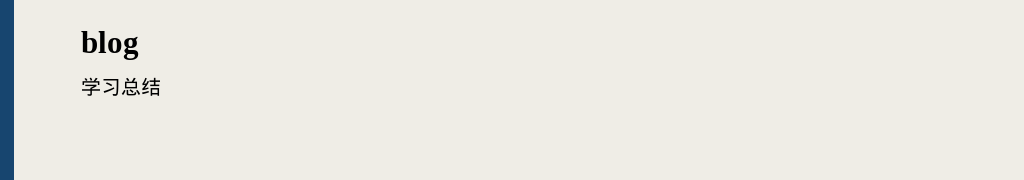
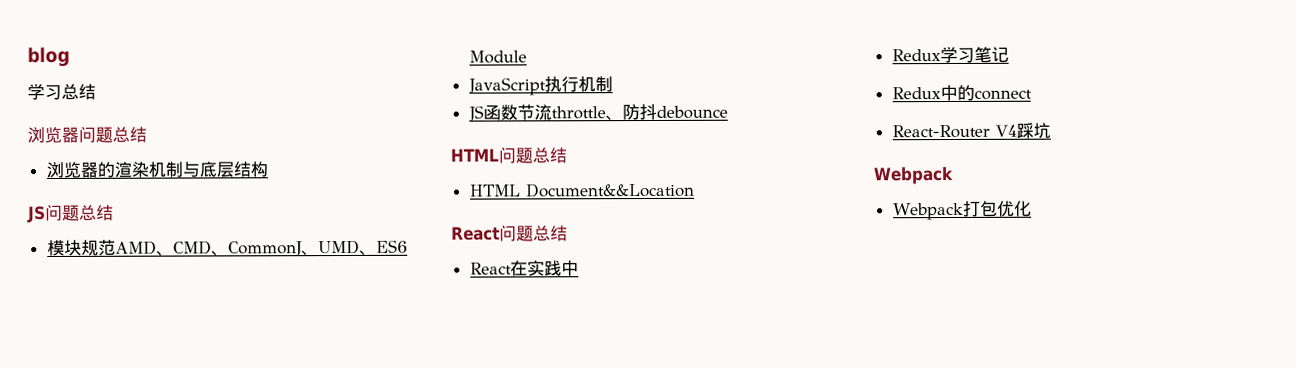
+ 浏览器问题总结
+ 浏览器的渲染机制与底层结构
+ JS问题总结
+ 模块规范AMD、CMD、CommonJ、UMD、ES6 Module
+ JavaScript执行机制
+ JS函数节流throttle、防抖debounce
+ HTML问题总结
+ HTML Document&&Location
+ React问题总结
+ React在实践中
+ Redux学习笔记
+ Redux中的connect
+ React-Router V4踩坑
+ Webpack
+ Webpack打包优化

